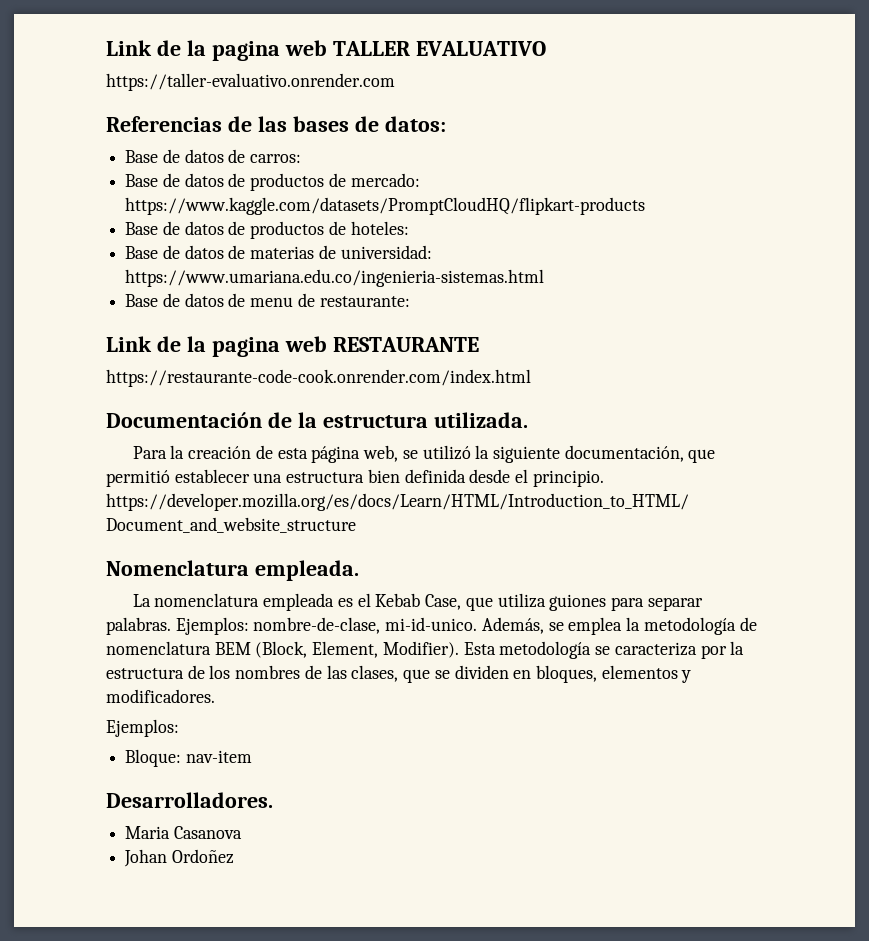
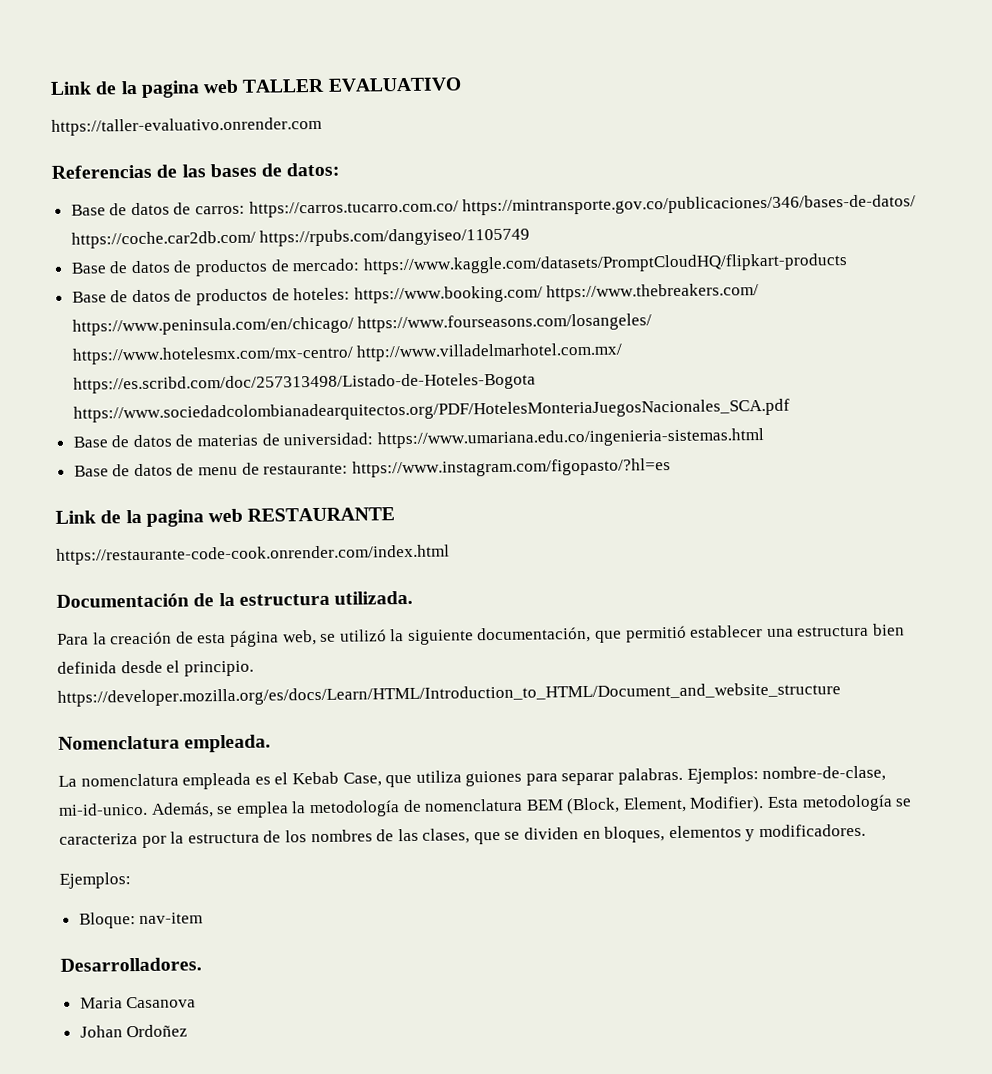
- Base de datos de carros:
+ Base de datos de carros: https://carros.tucarro.com.co/ https://mintransporte.gov.co/publicaciones/346/bases-de-datos/ https://coche.car2db.com/ https://rpubs.com/dangyiseo/1105749
- Base de datos de productos de hoteles:
+ Base de datos de productos de hoteles: https://www.booking.com/ https://www.thebreakers.com/ https://www.peninsula.com/en/chicago/ https://www.fourseasons.com/losangeles/ https://www.hotelesmx.com/mx-centro/ http://www.villadelmarhotel.com.mx/ https://es.scribd.com/doc/257313498/Listado-de-Hoteles-Bogota https://www.sociedadcolombianadearquitectos.org/PDF/HotelesMonteriaJuegosNacionales_SCA.pdf
- Base de datos de menu de restaurante:
+ Base de datos de menu de restaurante: https://www.instagram.com/figopasto/?hl=es

